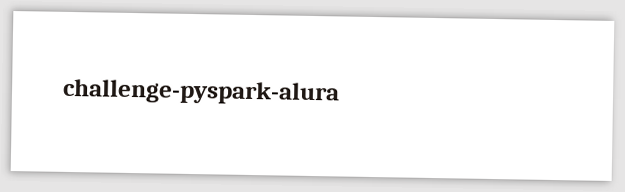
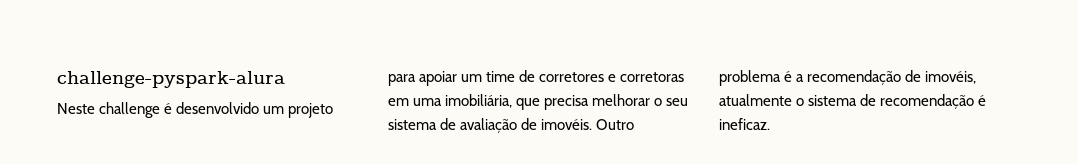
+ Neste challenge é desenvolvido um projeto para apoiar um time de corretores e corretoras em uma imobiliária, que precisa melhorar o seu sistema de avaliação de imovéis. Outro problema é a recomendação de imovéis, atualmente o sistema de recomendação é ineficaz.

